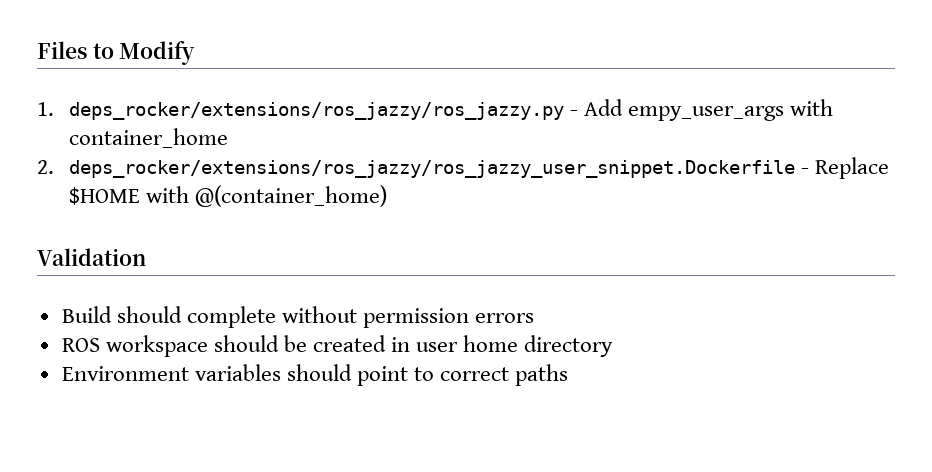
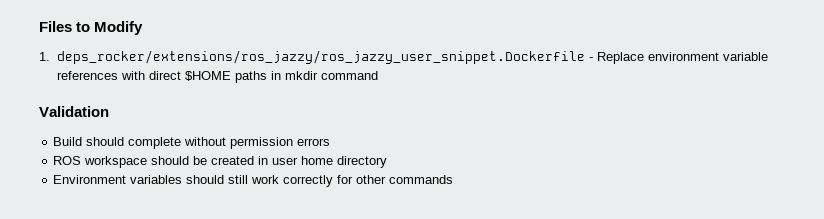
- 1. deps_rocker/extensions/ros_jazzy/ros_jazzy.py - Add empy_user_args with container_home
- 2. deps_rocker/extensions/ros_jazzy/ros_jazzy_user_snippet.Dockerfile - Replace $HOME with @(container_home)
+ 1. deps_rocker/extensions/ros_jazzy/ros_jazzy_user_snippet.Dockerfile - Replace environment variable references with direct $HOME paths in mkdir command
- Environment variables should point to correct paths
+ Environment variables should still work correctly for other commands

